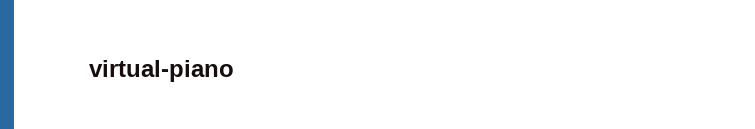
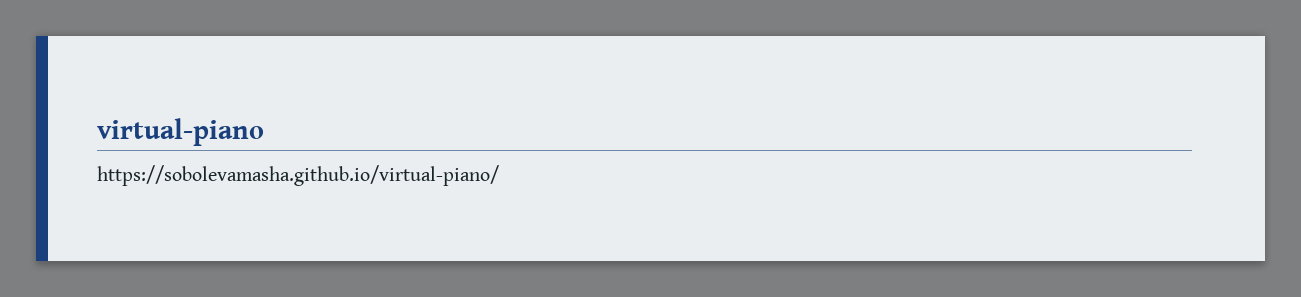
+ https://sobolevamasha.github.io/virtual-piano/

